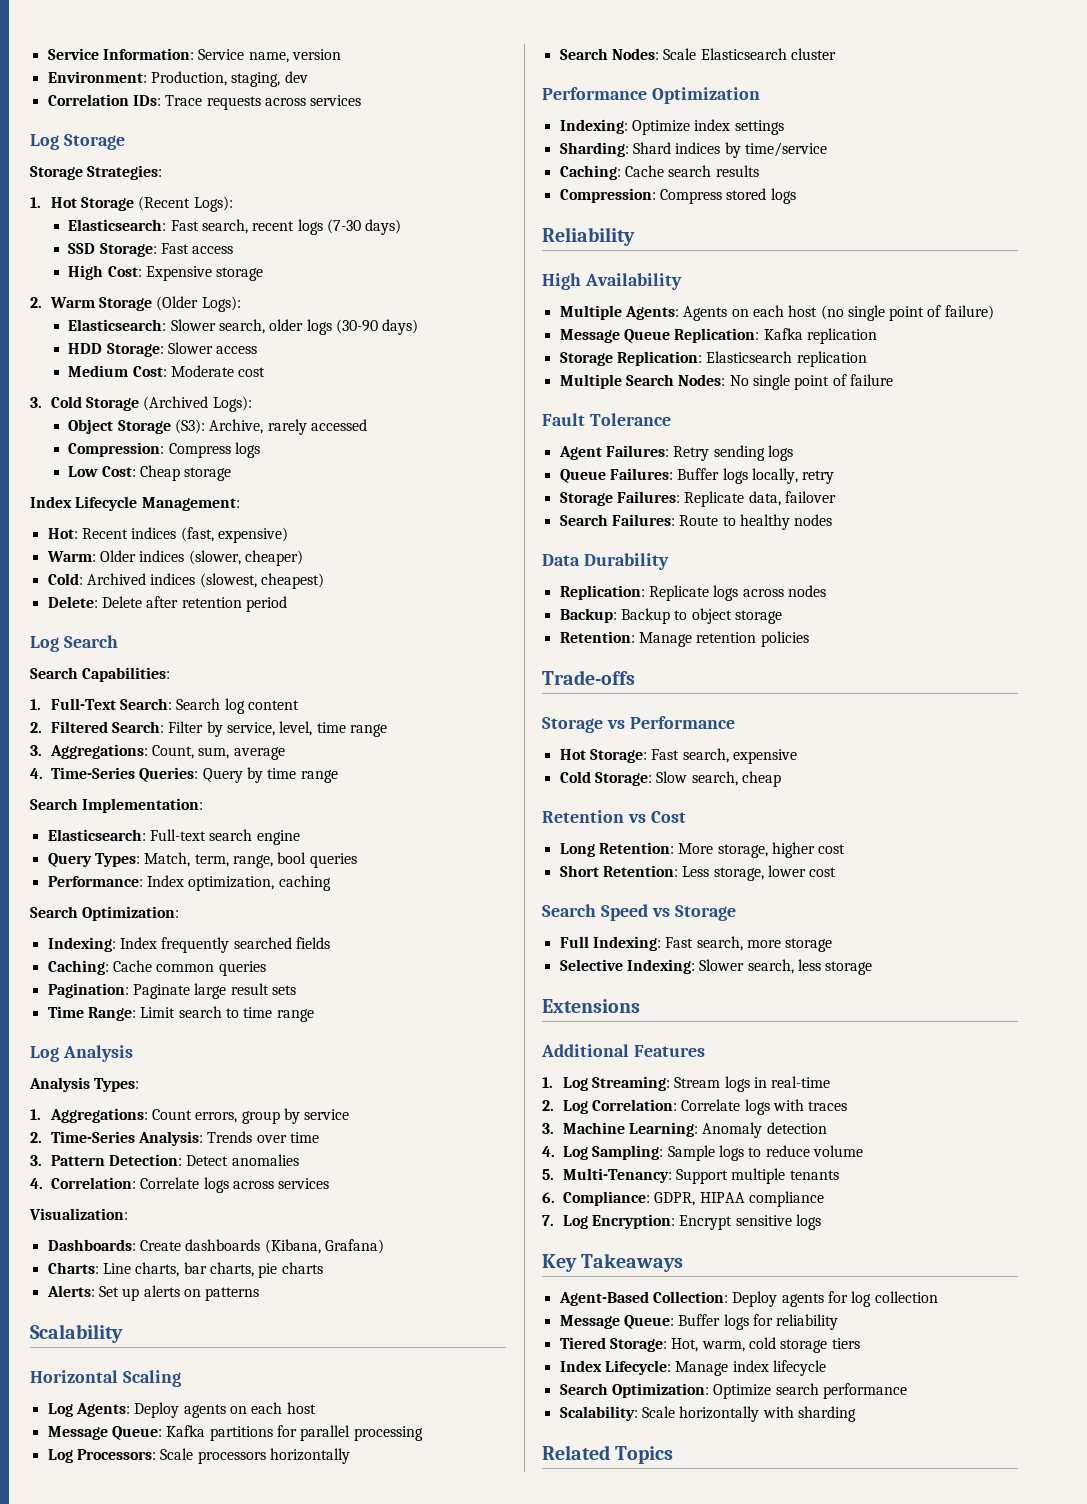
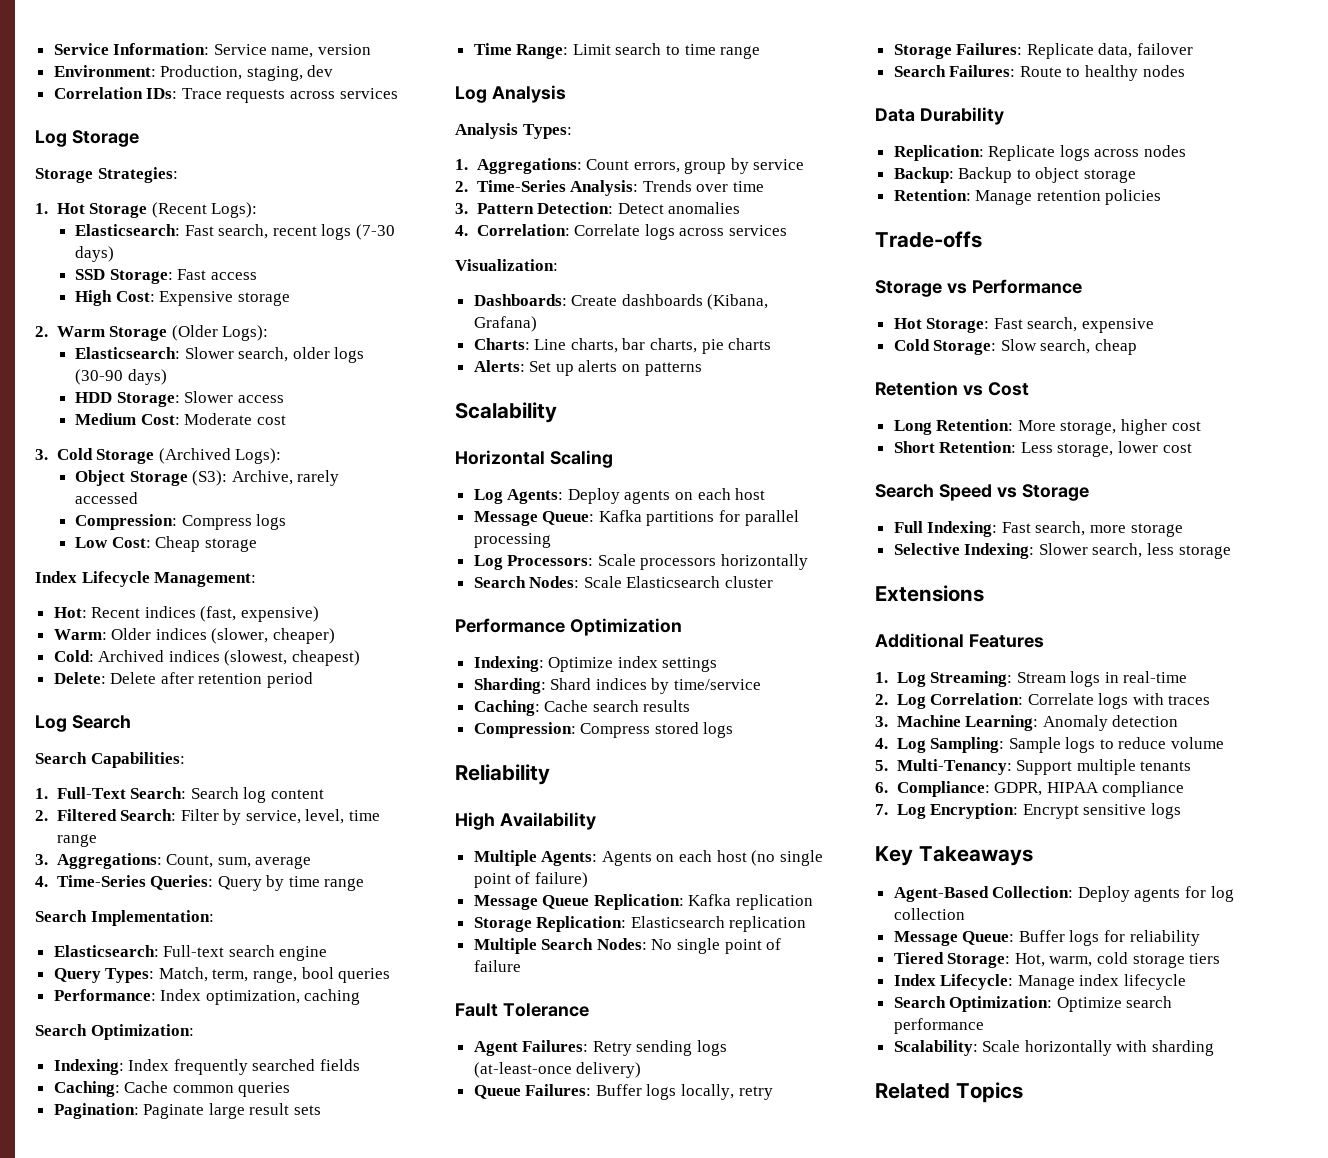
- Agent Failures: Retry sending logs
+ Agent Failures: Retry sending logs (at-least-once delivery)

